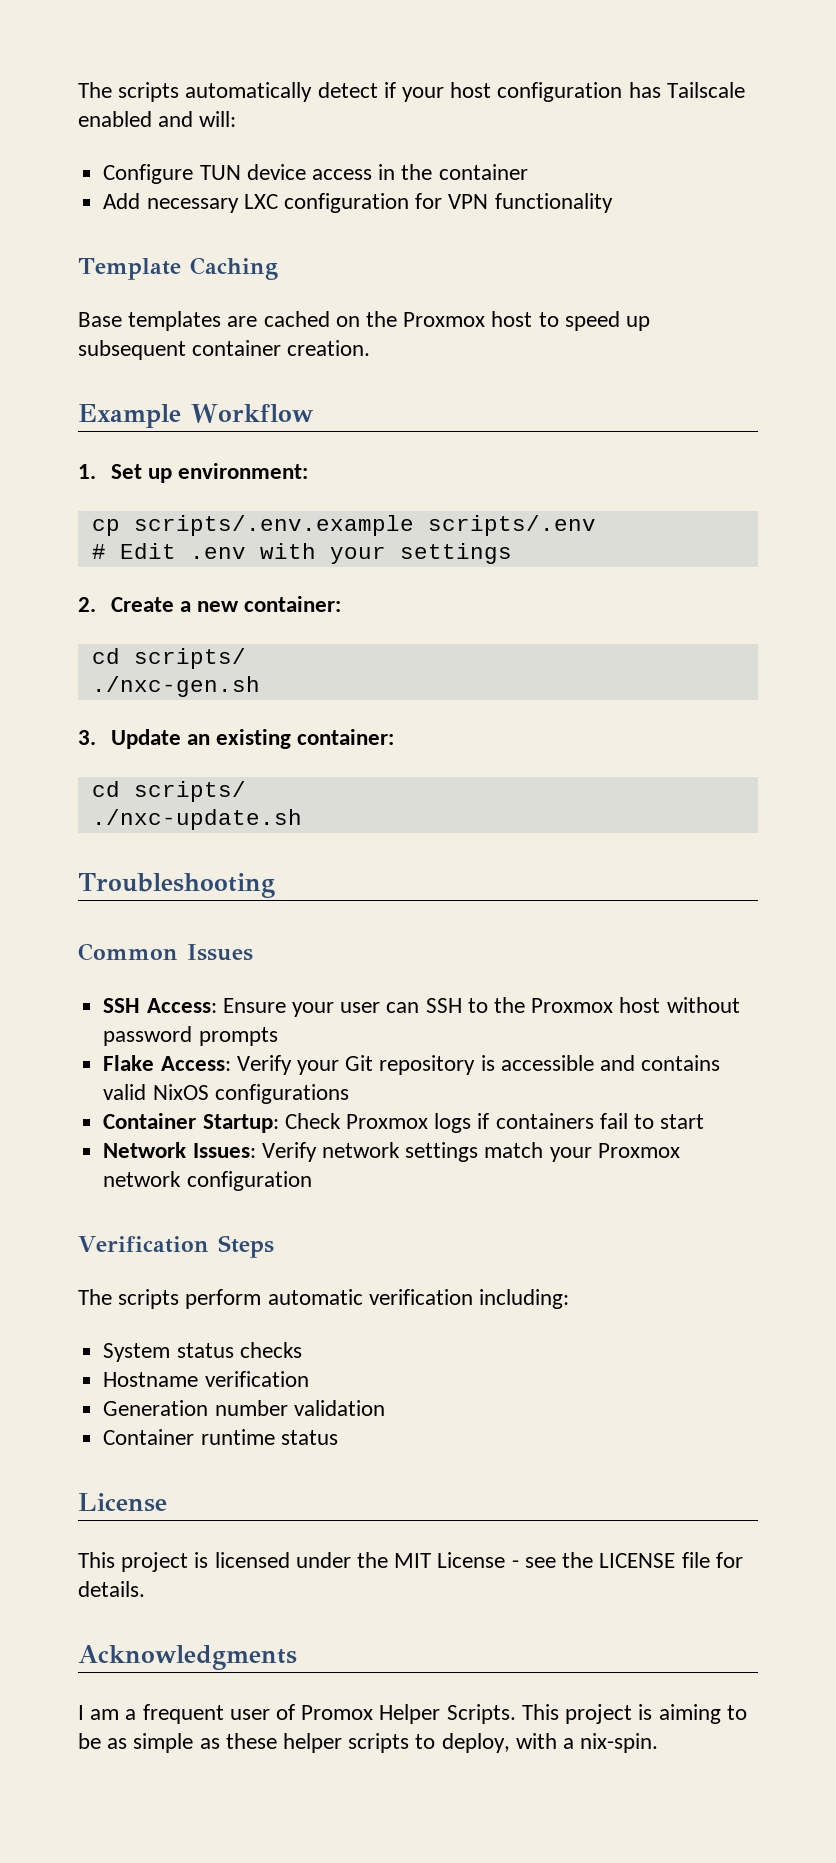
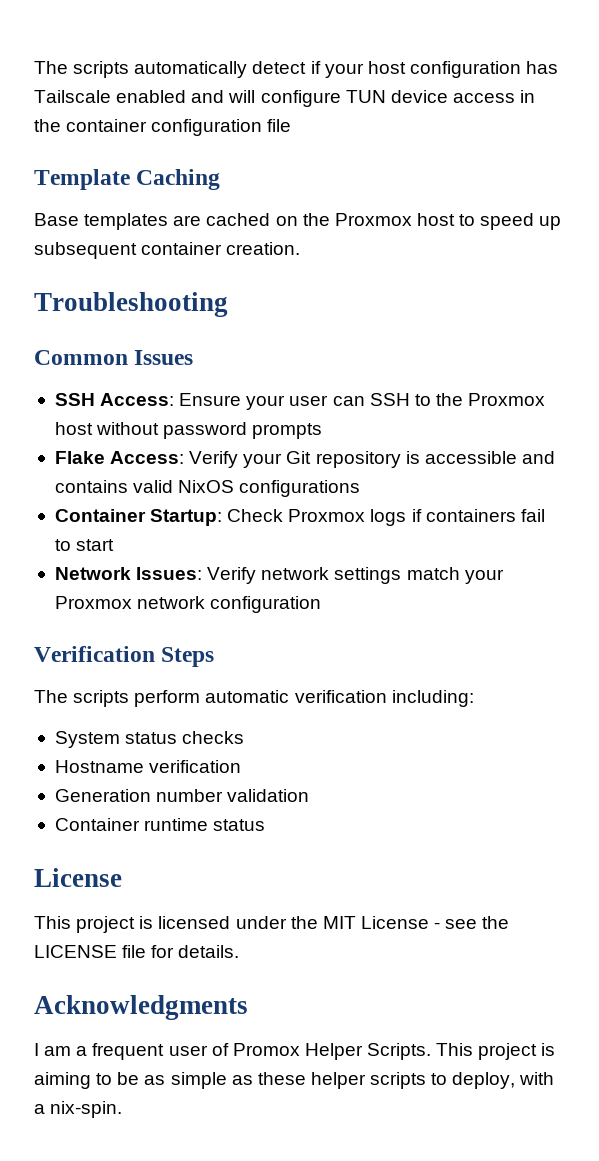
- The scripts automatically detect if your host configuration has Tailscale enabled and will:
- Configure TUN device access in the container
- Add necessary LXC configuration for VPN functionality
+ The scripts automatically detect if your host configuration has Tailscale enabled and will configure TUN device access in the container configuration file
- Example Workflow
- 1. Set up environment:
- cp scripts/.env.example scripts/.env
- # Edit .env with your settings
- 2. Create a new container:
- cd scripts/
- ./nxc-gen.sh
- 3. Update an existing container:
- cd scripts/
- ./nxc-update.sh

